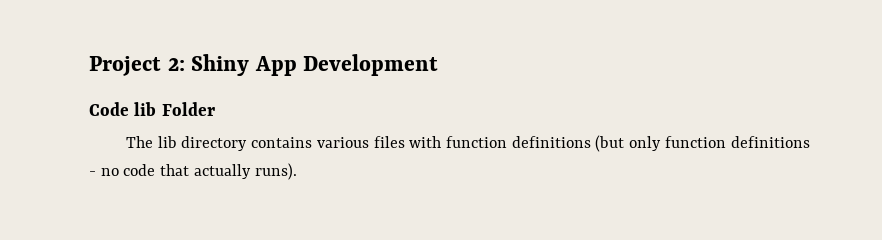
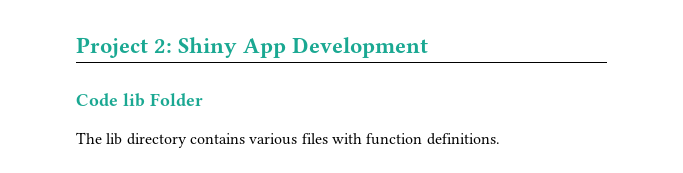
- The lib directory contains various files with function definitions (but only function definitions - no code that actually runs).
+ The lib directory contains various files with function definitions.

